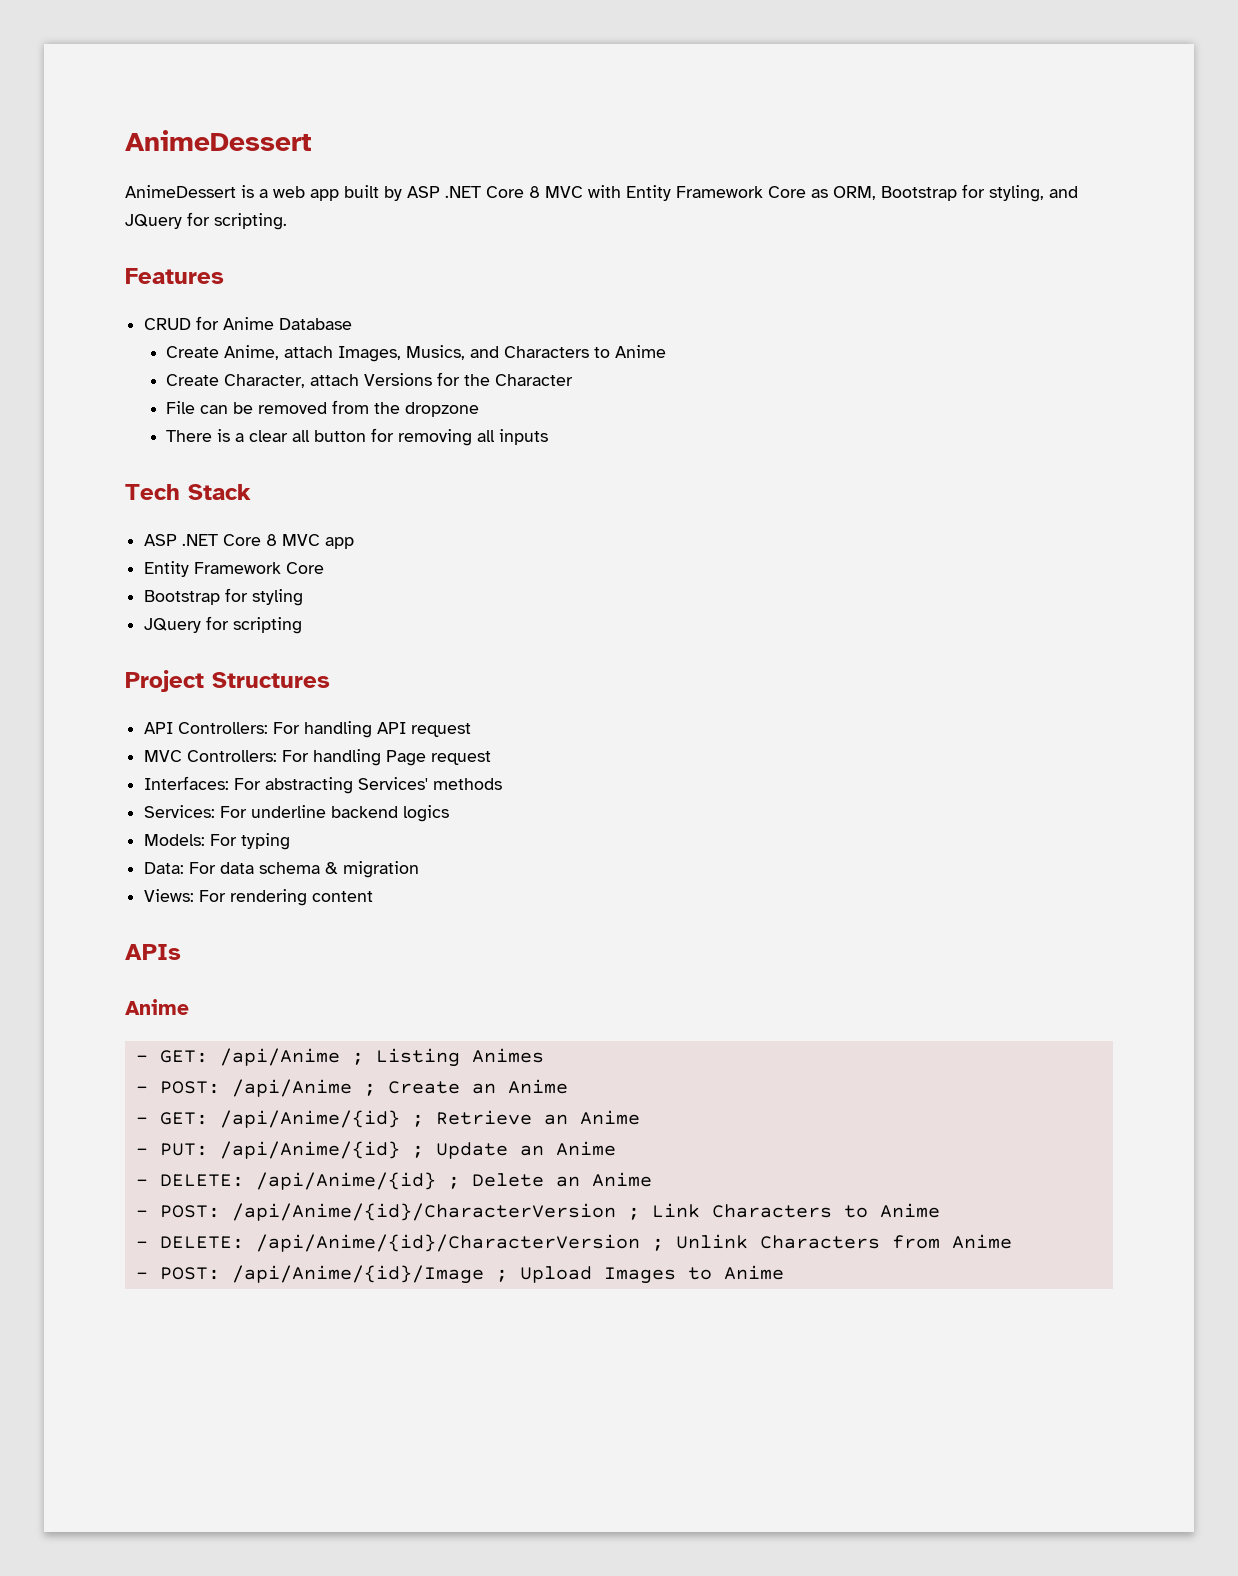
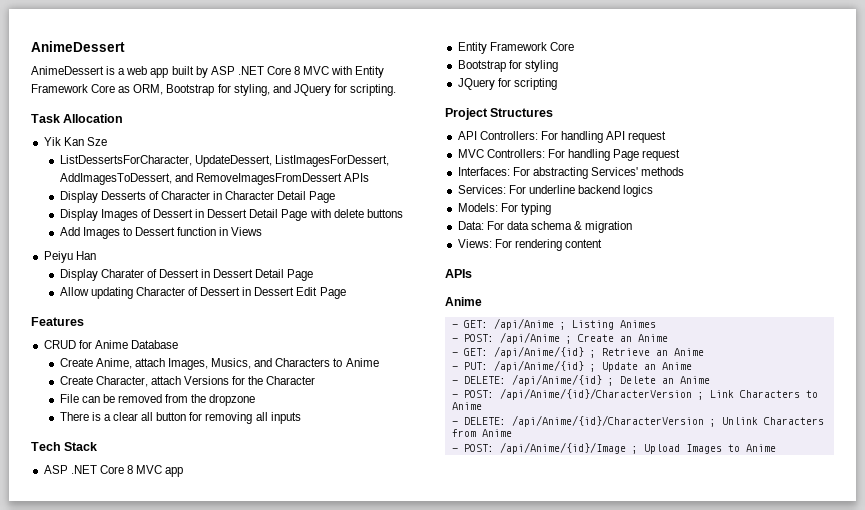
+ Task Allocation
+ Yik Kan Sze
+ ListDessertsForCharacter, UpdateDessert, ListImagesForDessert, AddImagesToDessert, and RemoveImagesFromDessert APIs
+ Display Desserts of Character in Character Detail Page
+ Display Images of Dessert in Dessert Detail Page with delete buttons
+ Add Images to Dessert function in Views
+ Peiyu Han
+ Display Charater of Dessert in Dessert Detail Page
+ Allow updating Character of Dessert in Dessert Edit Page

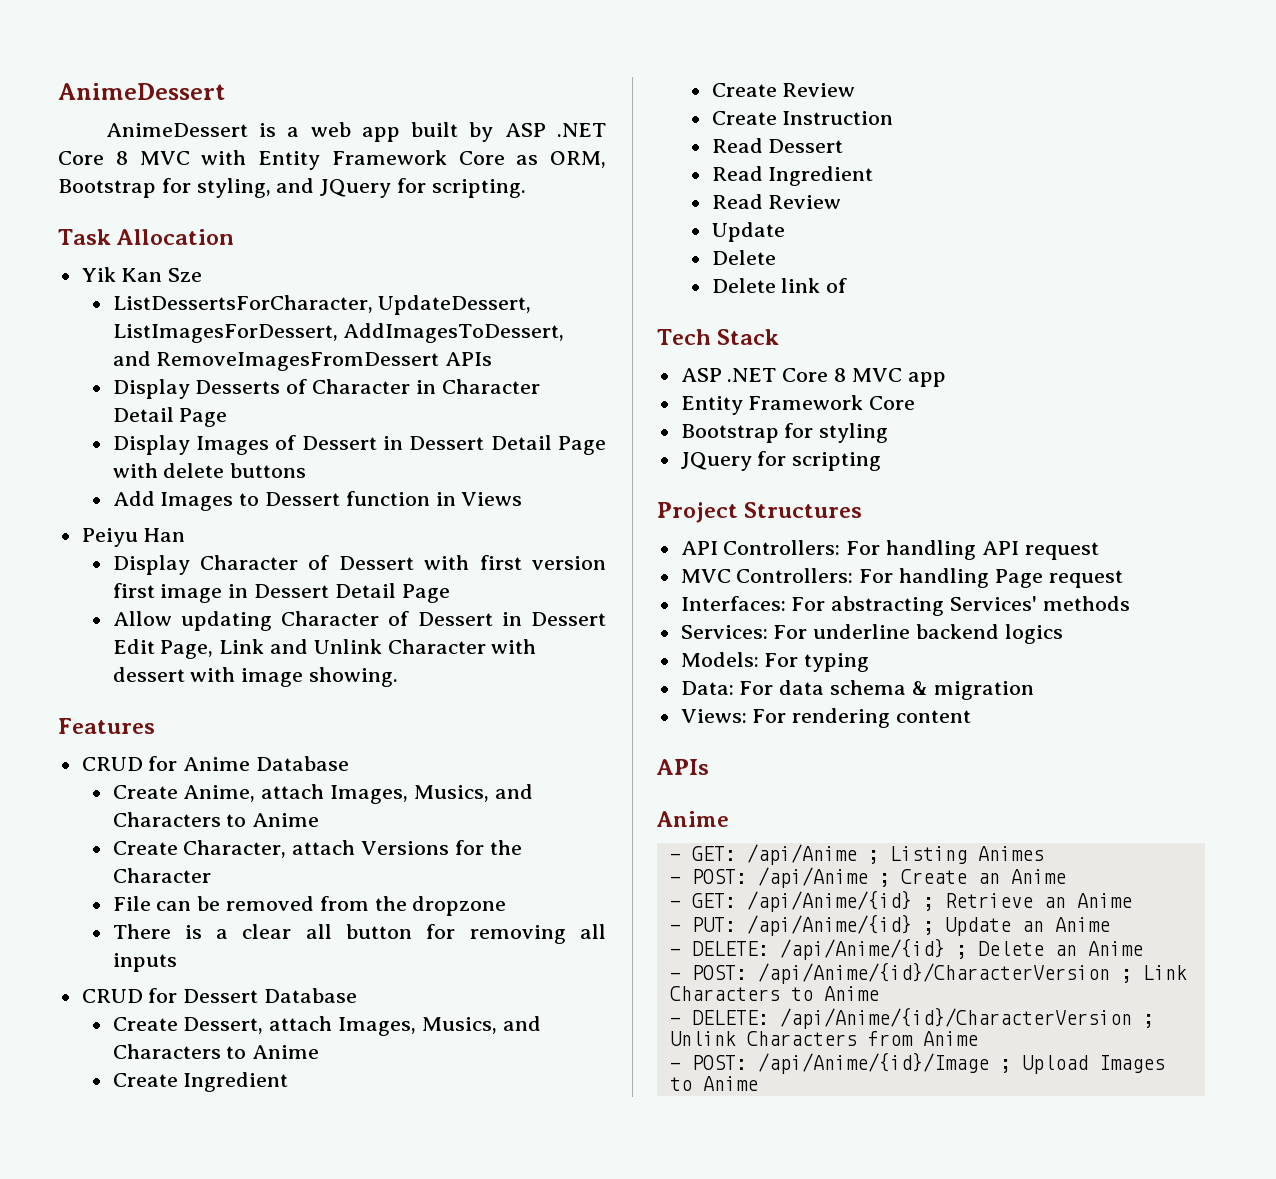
- Display Charater of Dessert in Dessert Detail Page
+ Display Character of Dessert with first version first image in Dessert Detail Page
- Allow updating Character of Dessert in Dessert Edit Page
+ Allow updating Character of Dessert in Dessert Edit Page, Link and Unlink Character with dessert with image showing.
+ CRUD for Dessert Database
+ Create Dessert, attach Images, Musics, and Characters to Anime
+ Create Ingredient
+ Create Review
+ Create Instruction
+ Read Dessert
+ Read Ingredient
+ Read Review
+ Update
+ Delete
+ Delete link of

